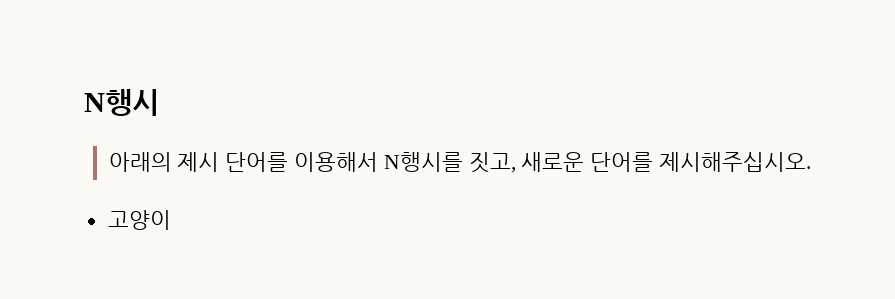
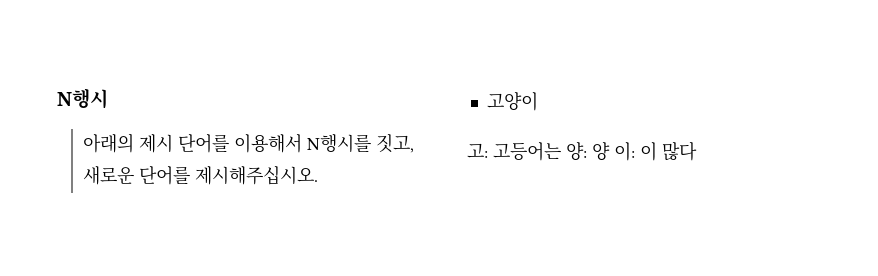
+ 고: 고등어는 양: 양 이: 이 많다

